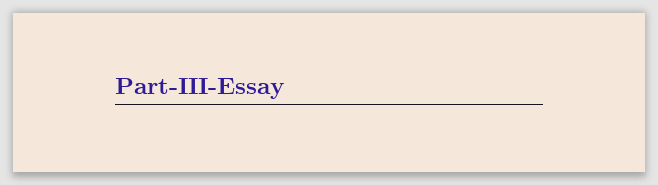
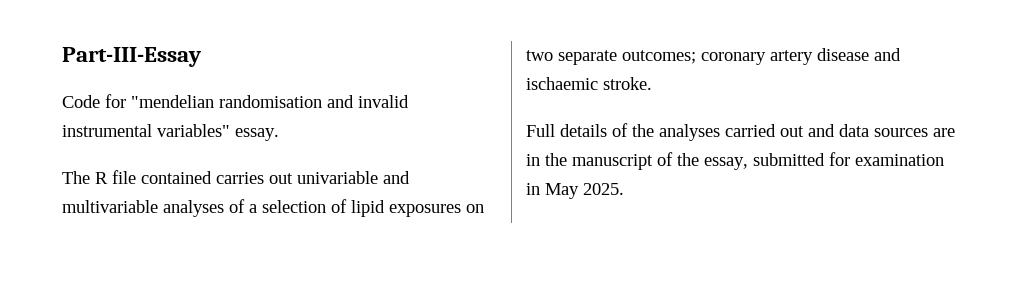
+ Code for "mendelian randomisation and invalid instrumental variables" essay.
+ The R file contained carries out univariable and multivariable analyses of a selection of lipid exposures on two separate outcomes; coronary artery disease and ischaemic stroke.
+ Full details of the analyses carried out and data sources are in the manuscript of the essay, submitted for examination in May 2025.

